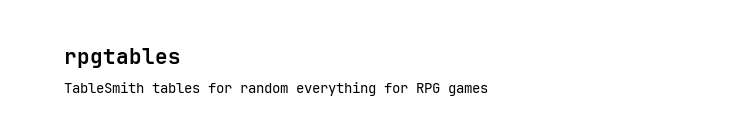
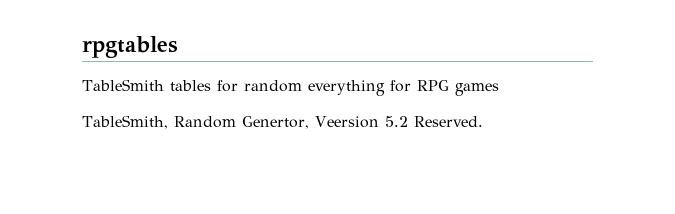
+ TableSmith, Random Genertor, Veersion 5.2 Reserved.

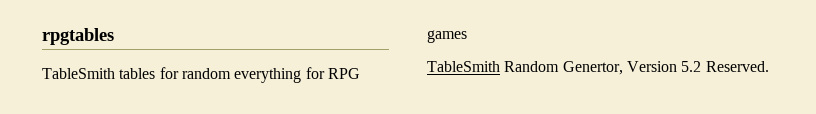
- TableSmith, Random Genertor, Veersion 5.2 Reserved.
+ TableSmith Random Genertor, Version 5.2 Reserved.

